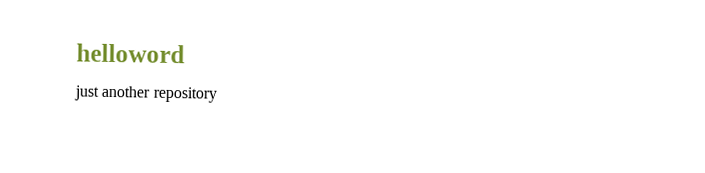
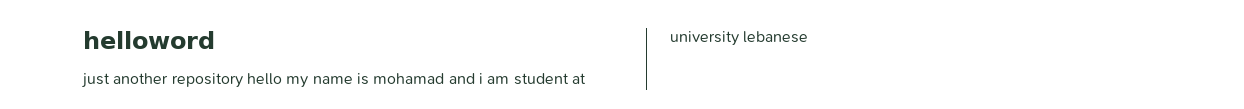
- just another repository
+ just another repository hello my name is mohamad and i am student at university lebanese

